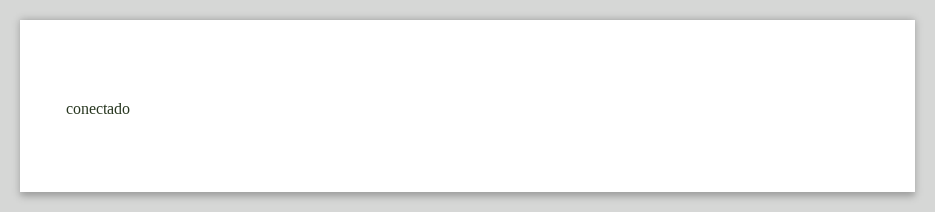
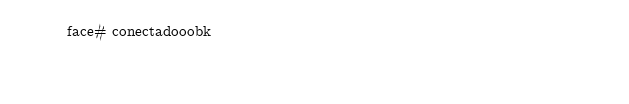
- conectado
+ face# conectadooobk

